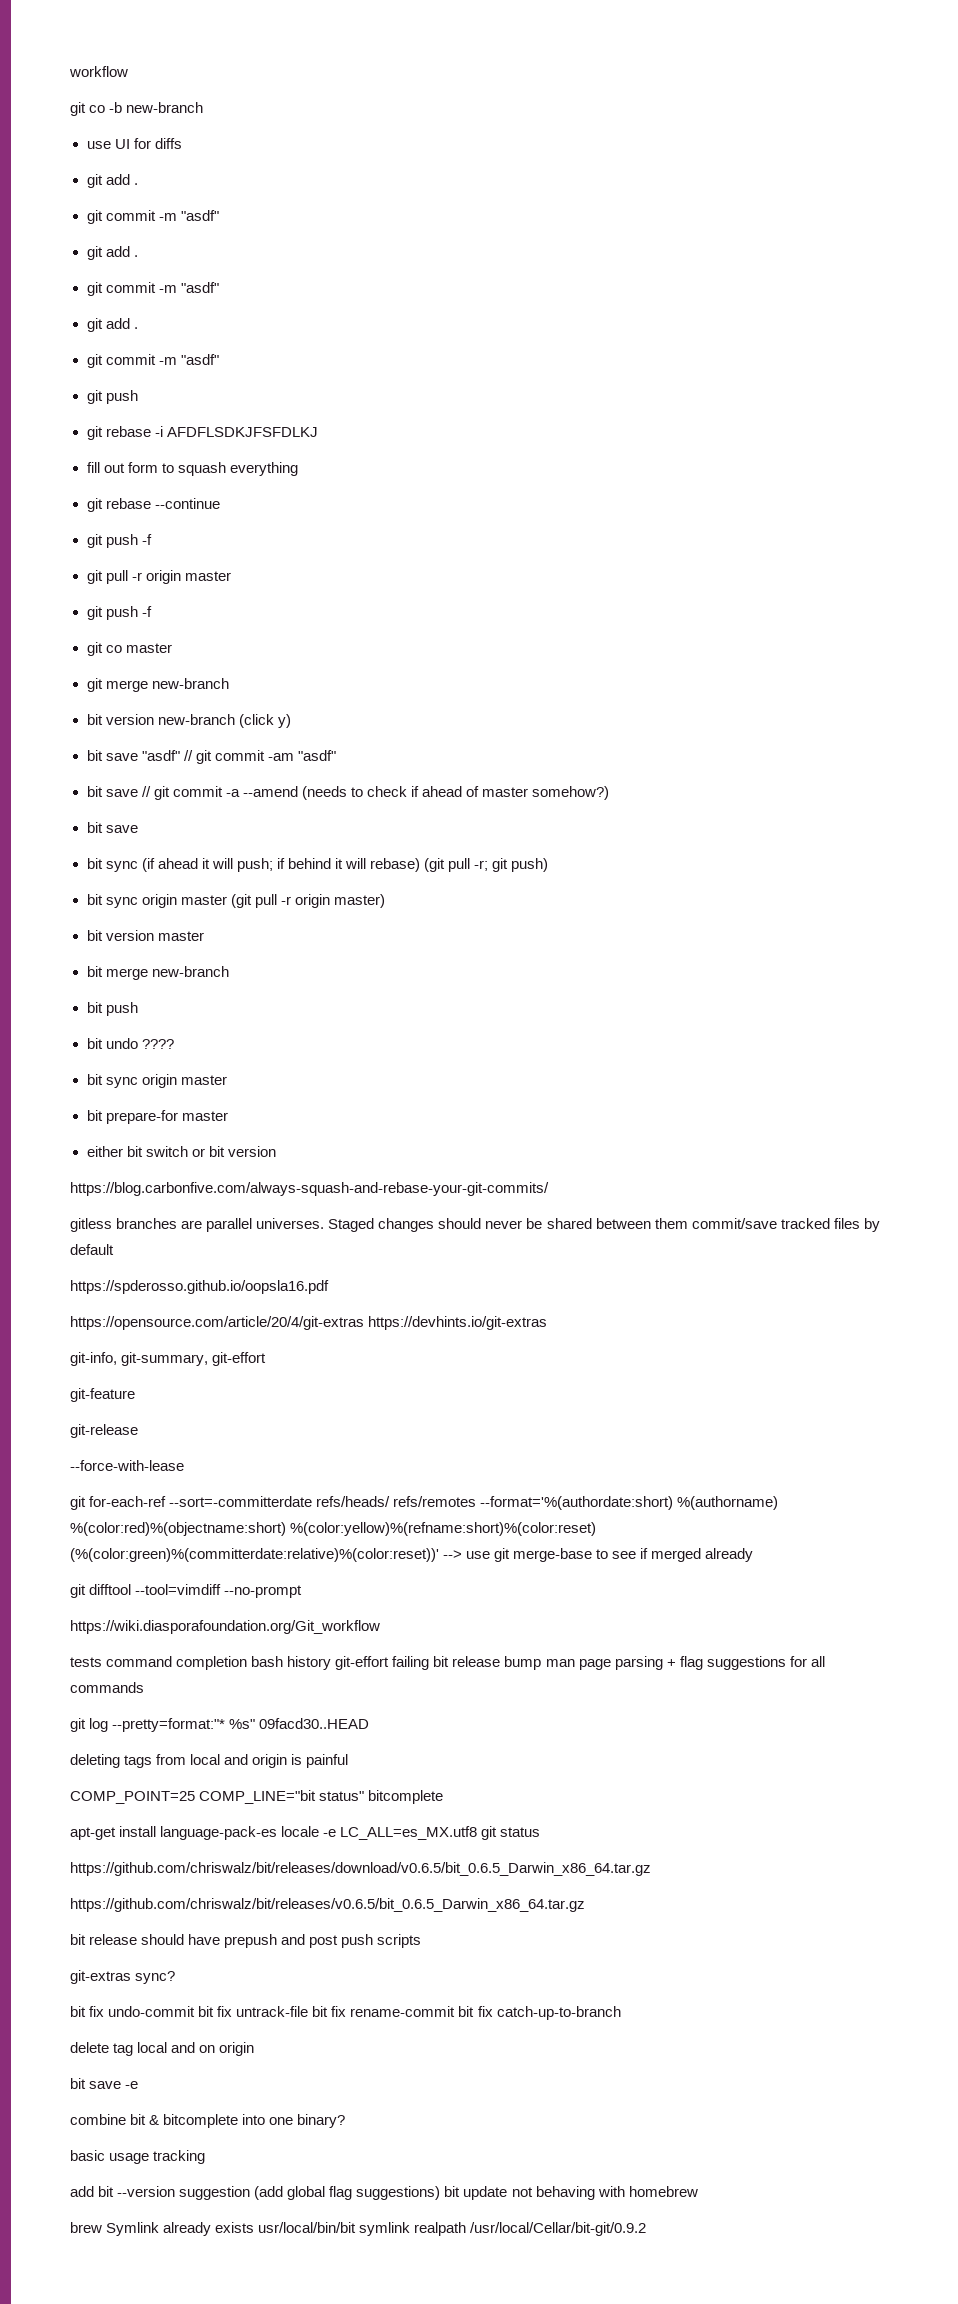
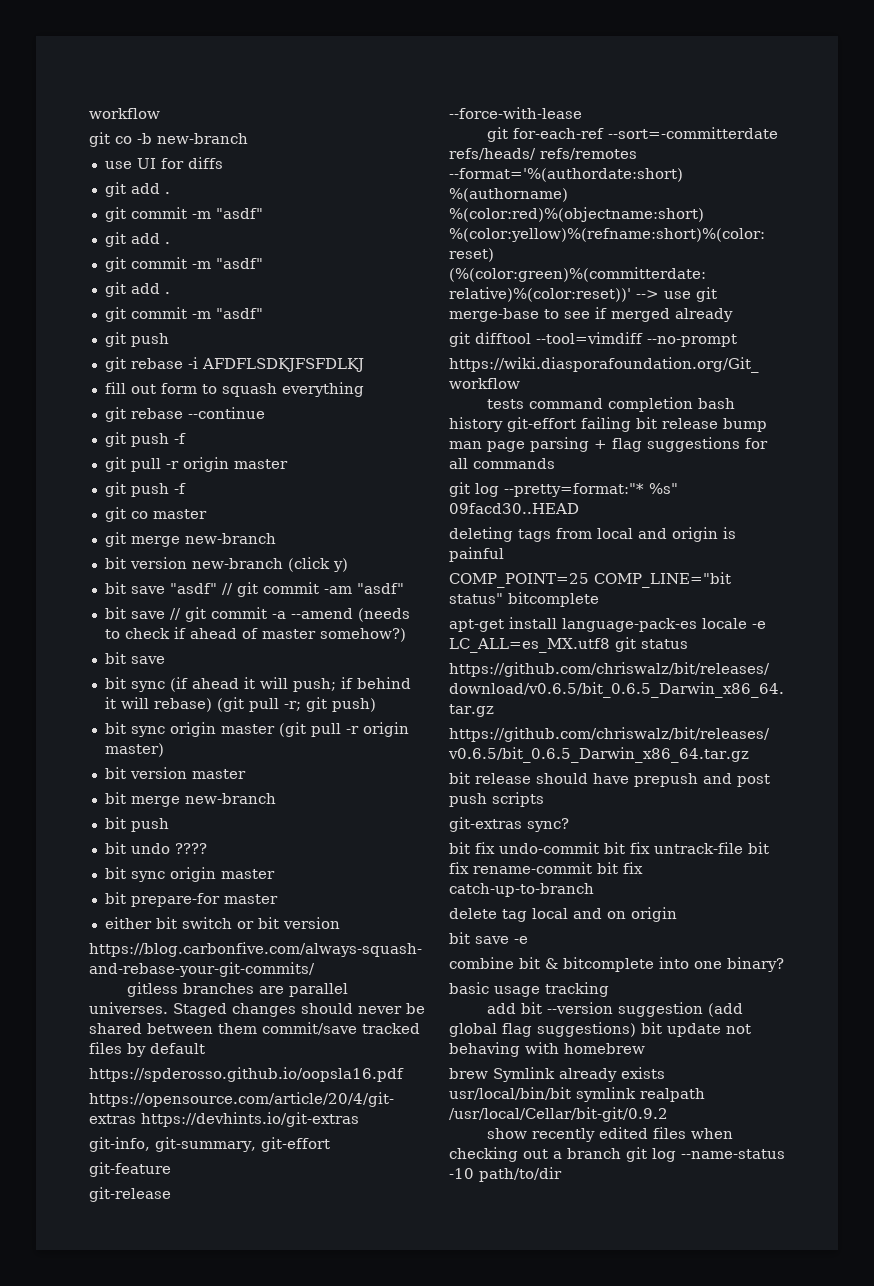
+ show recently edited files when checking out a branch git log --name-status -10 path/to/dir

